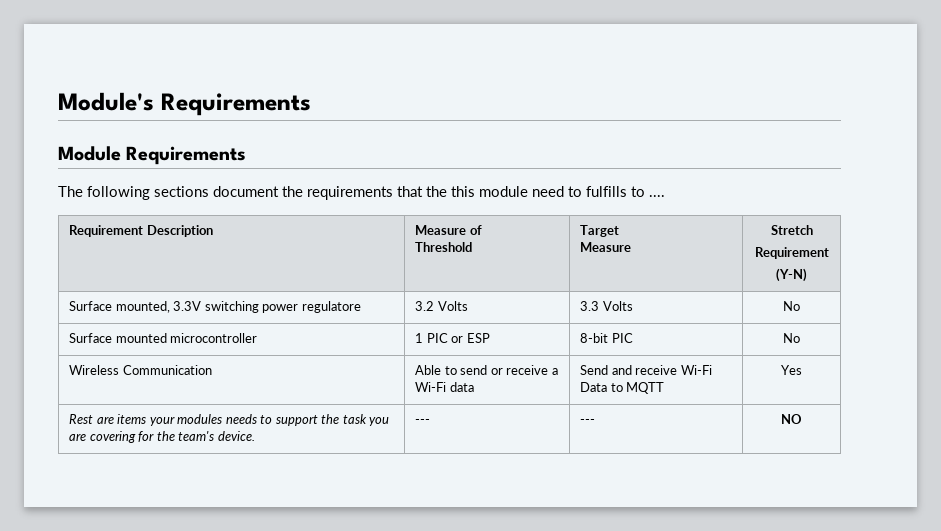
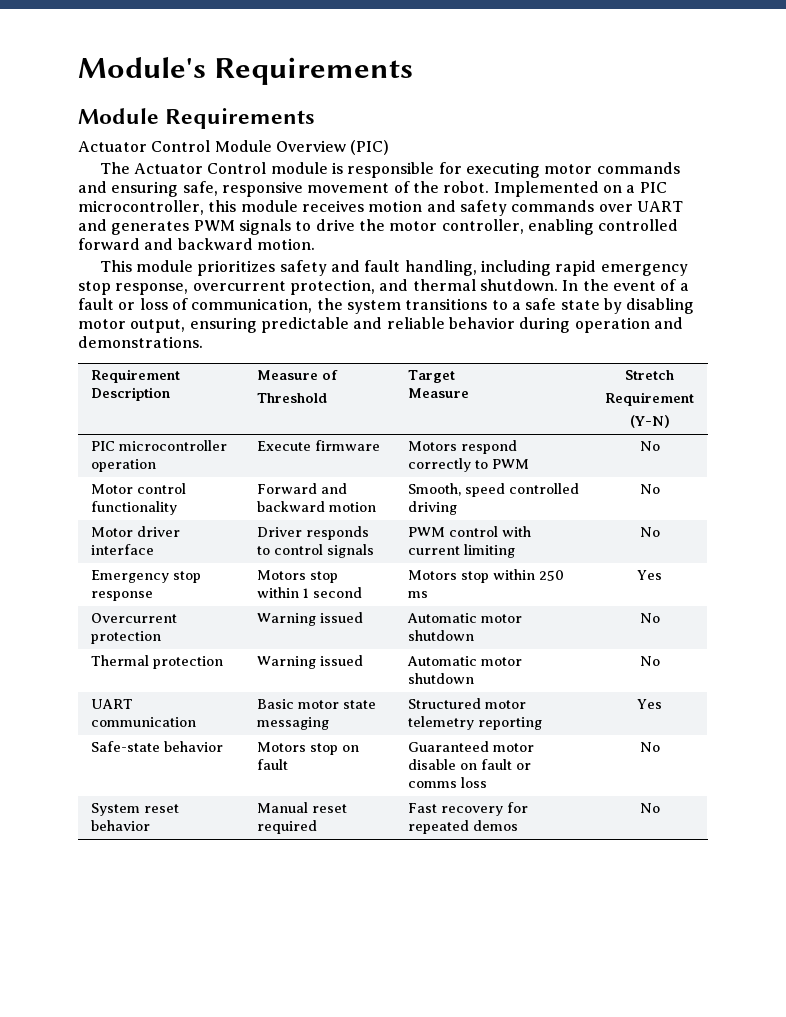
- The following sections document the requirements that the this module need to fulfills to ....
+ Actuator Control Module Overview (PIC)
+ The Actuator Control module is responsible for executing motor commands and ensuring safe, responsive movement of the robot. Implemented on a PIC microcontroller, this module receives motion and safety commands over UART and generates PWM signals to drive the motor controller, enabling controlled forward and backward motion.
+ This module prioritizes safety and fault handling, including rapid emergency stop response, overcurrent protection, and thermal shutdown. In the event of a fault or loss of communication, the system transitions to a safe state by disabling motor output, ensuring predictable and reliable behavior during operation and demonstrations.
- Surface mounted, 3.3V switching power regulatore | 3.2 Volts | 3.3 Volts | No
- Surface mounted microcontroller | 1 PIC or ESP | 8-bit PIC | No
- Wireless Communication | Able to send or receive a Wi-Fi data | Send and receive Wi-Fi Data to MQTT | Yes
- Rest are items your modules needs to support the task you are covering for the team's device. | --- | --- | NO
+ PIC microcontroller operation | Execute firmware | Motors respond correctly to PWM | No
+ Motor control functionality | Forward and backward motion | Smooth, speed controlled driving | No
+ Motor driver interface | Driver responds to control signals | PWM control with current limiting | No
+ Emergency stop response | Motors stop within 1 second | Motors stop within 250 ms | Yes
+ Overcurrent protection | Warning issued | Automatic motor shutdown | No
+ Thermal protection | Warning issued | Automatic motor shutdown | No
+ UART communication | Basic motor state messaging | Structured motor telemetry reporting | Yes
+ Safe-state behavior | Motors stop on fault | Guaranteed motor disable on fault or comms loss | No
+ System reset behavior | Manual reset required | Fast recovery for repeated demos | No

